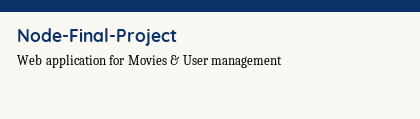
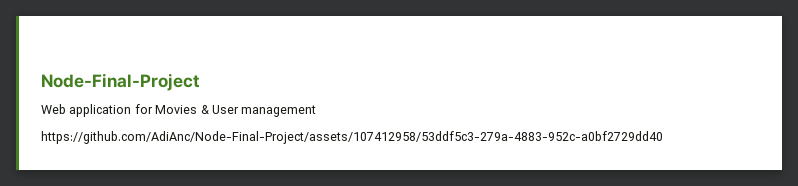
+ https://github.com/AdiAnc/Node-Final-Project/assets/107412958/53ddf5c3-279a-4883-952c-a0bf2729dd40

